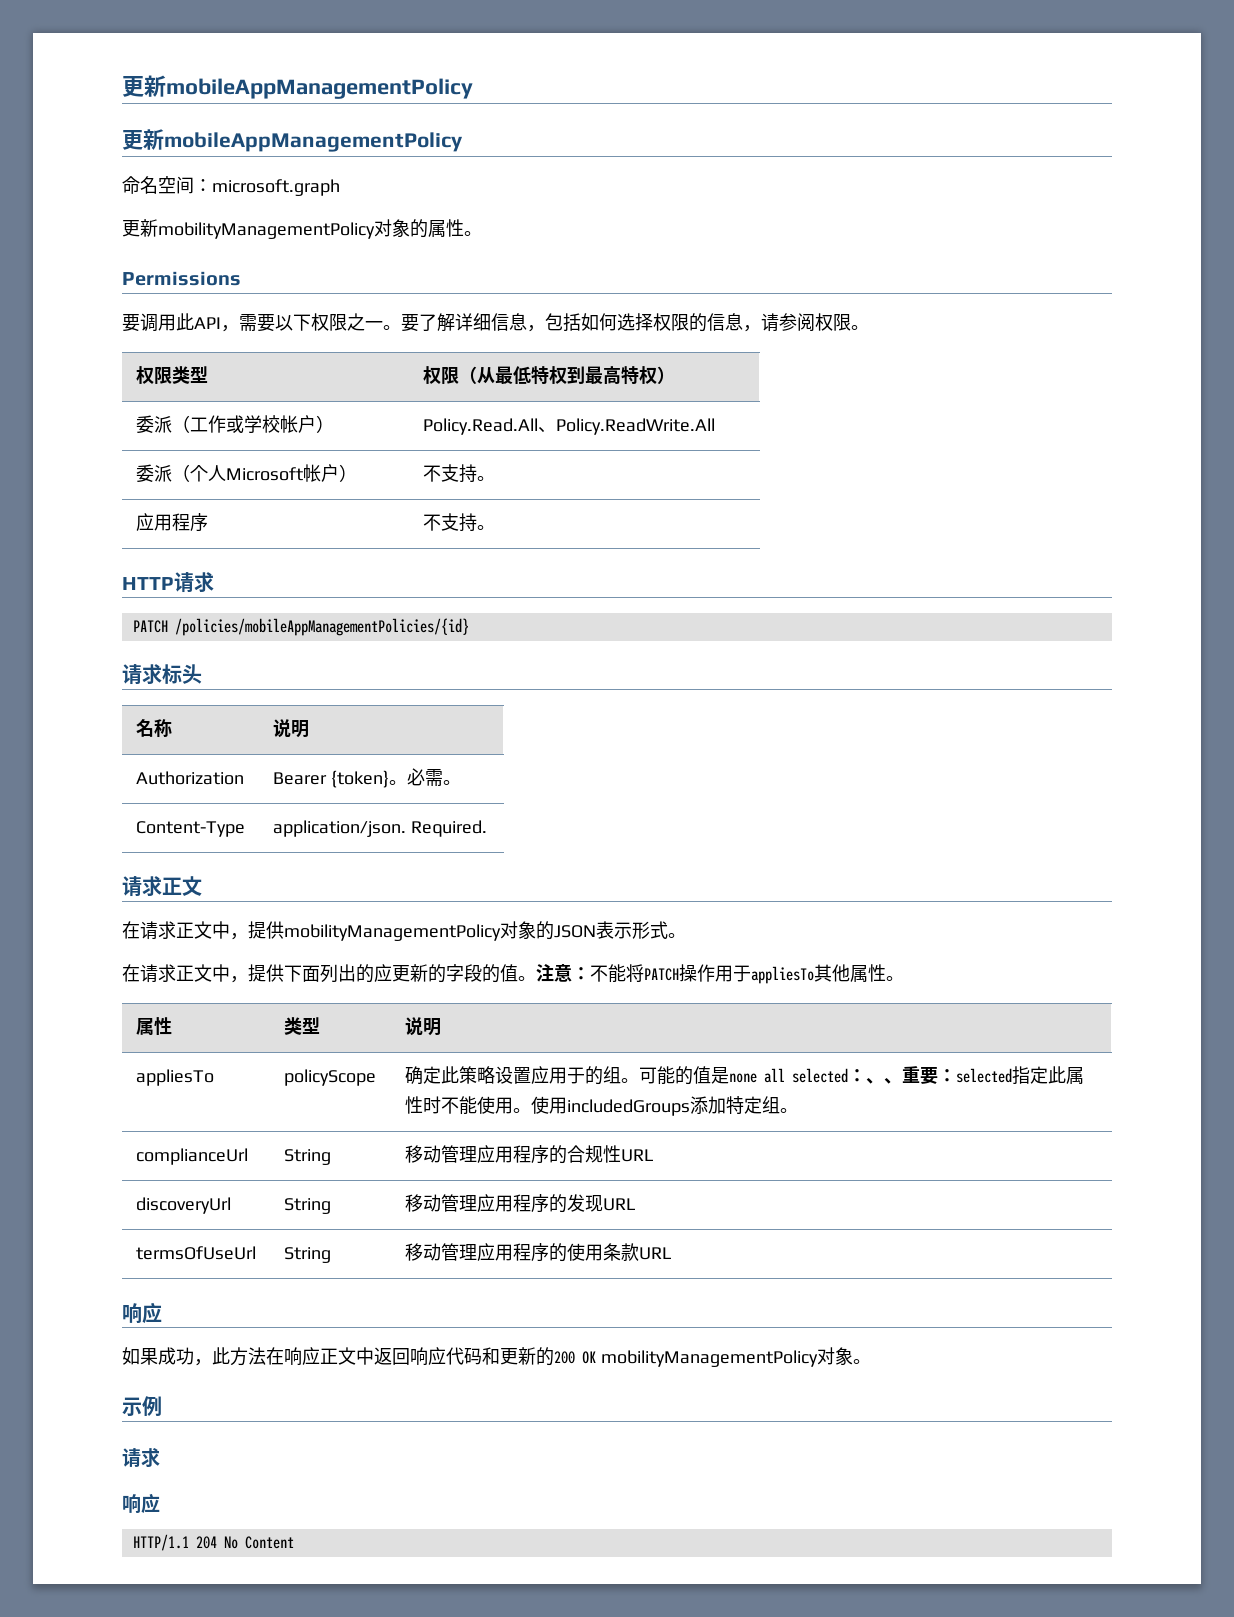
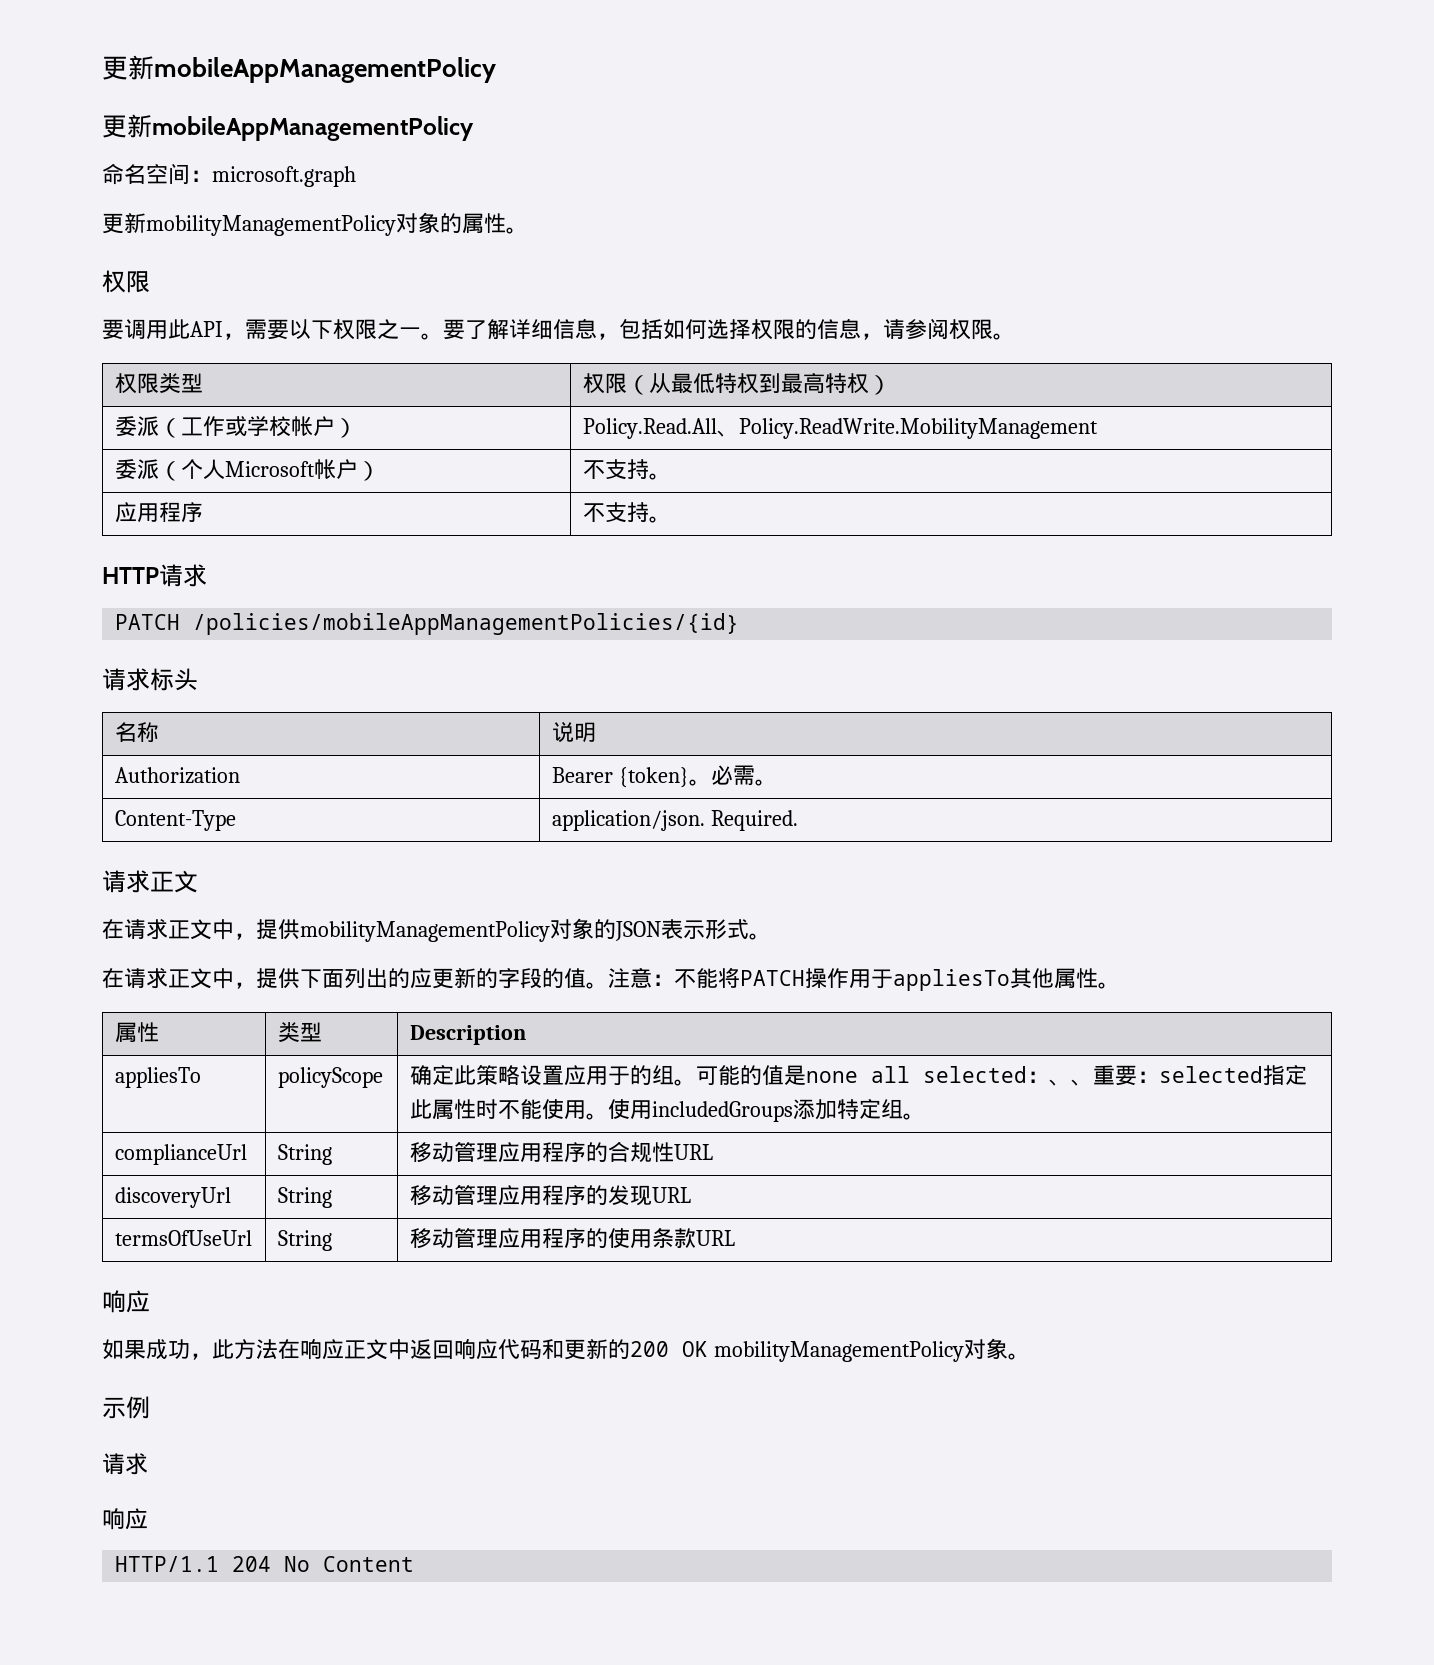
  更新mobilityManagementPolicy对象的属性。
- Permissions
+ 权限
- 委派（工作或学校帐户） | Policy.Read.All、Policy.ReadWrite.All
+ 委派（工作或学校帐户） | Policy.Read.All、Policy.ReadWrite.MobilityManagement
- 属性 | 类型 | 说明
+ 属性 | 类型 | Description

